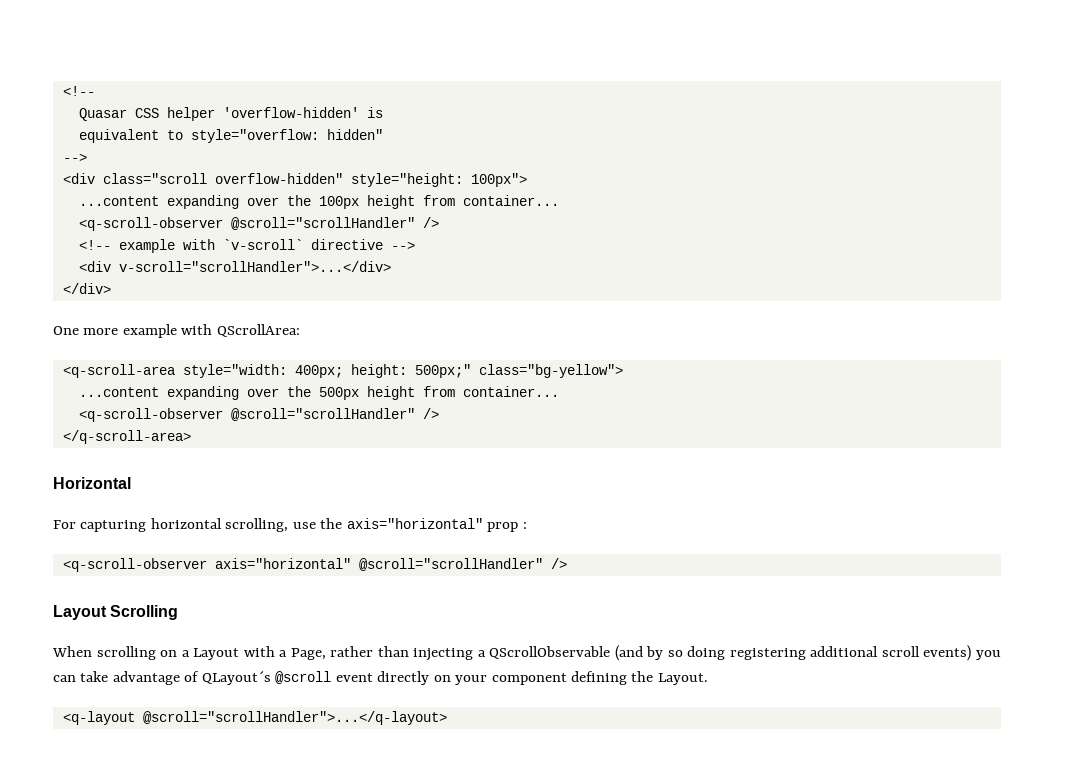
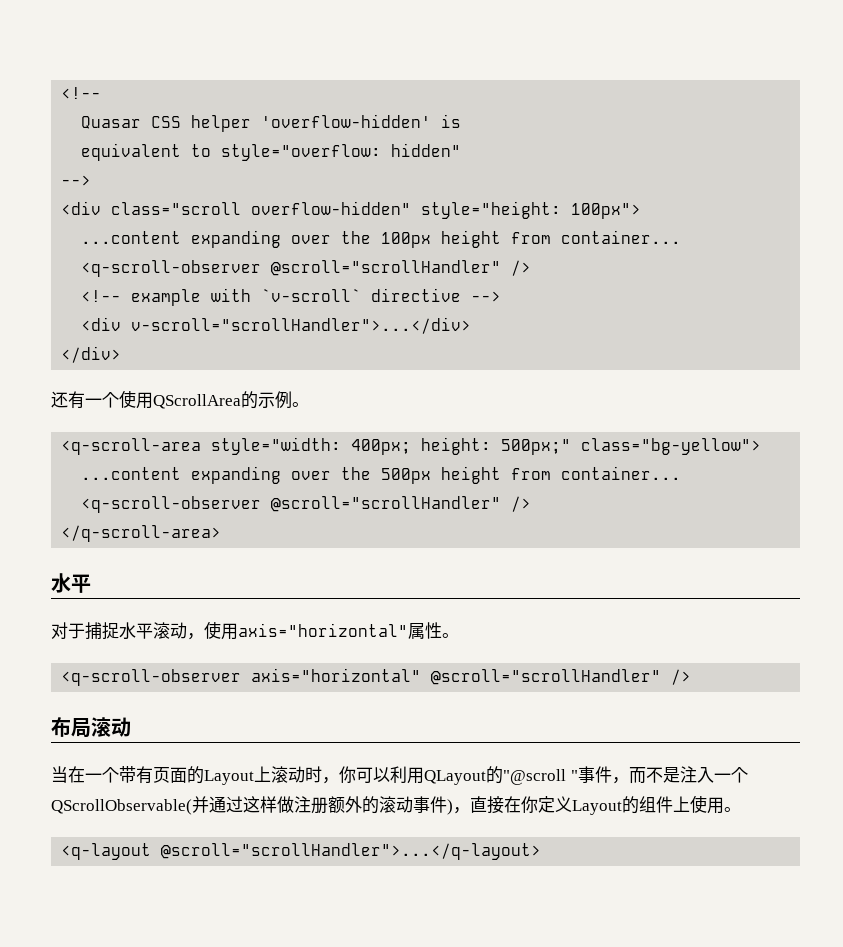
- One more example with QScrollArea:
+ 还有一个使用QScrollArea的示例。
  </q-scroll-area>
- Horizontal
- For capturing horizontal scrolling, use the axis="horizontal" prop :
+ 水平
+ 对于捕捉水平滚动，使用axis="horizontal"属性。
  <q-scroll-observer axis="horizontal" @scroll="scrollHandler" />
- Layout Scrolling
- When scrolling on a Layout with a Page, rather than injecting a QScrollObservable (and by so doing registering additional scroll events) you can take advantage of QLayout´s @scroll event directly on your component defining the Layout.
+ 布局滚动
+ 当在一个带有页面的Layout上滚动时，你可以利用QLayout的"@scroll "事件，而不是注入一个QScrollObservable(并通过这样做注册额外的滚动事件)，直接在你定义Layout的组件上使用。

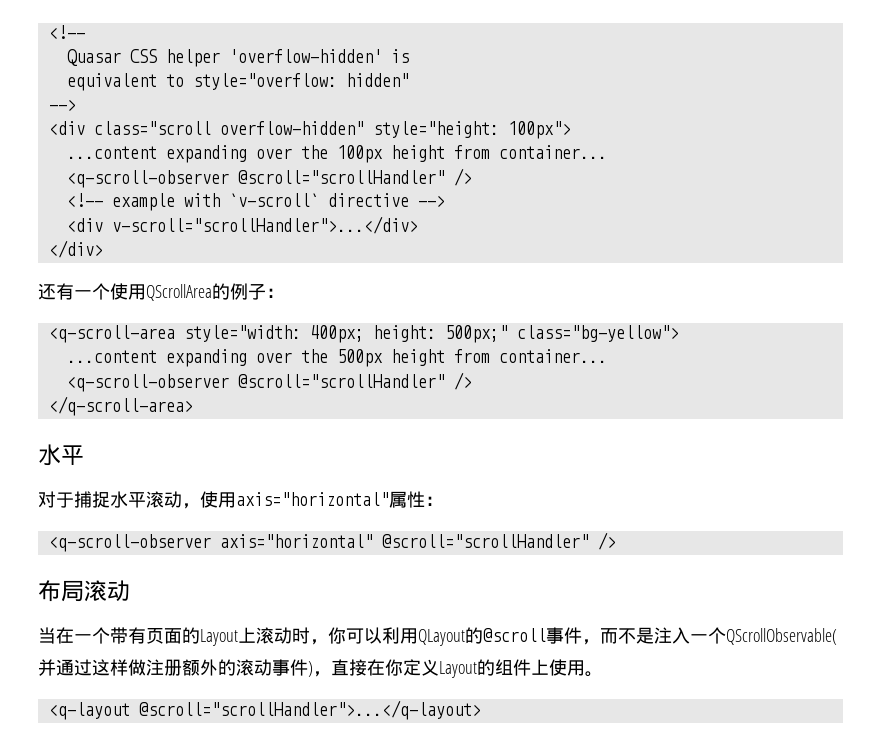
- 还有一个使用QScrollArea的示例。
+ 还有一个使用QScrollArea的例子：
- 对于捕捉水平滚动，使用axis="horizontal"属性。
+ 对于捕捉水平滚动，使用axis="horizontal"属性：
- 当在一个带有页面的Layout上滚动时，你可以利用QLayout的"@scroll "事件，而不是注入一个QScrollObservable(并通过这样做注册额外的滚动事件)，直接在你定义Layout的组件上使用。
+ 当在一个带有页面的Layout上滚动时，你可以利用QLayout的@scroll事件，而不是注入一个QScrollObservable(并通过这样做注册额外的滚动事件)，直接在你定义Layout的组件上使用。

